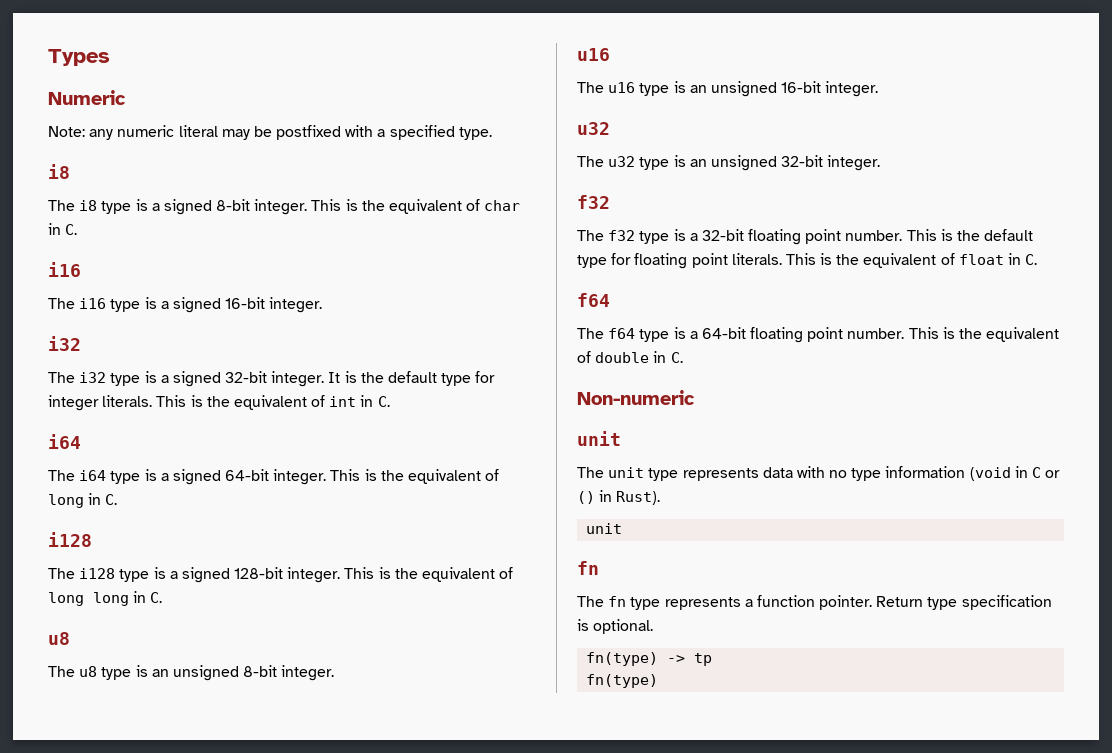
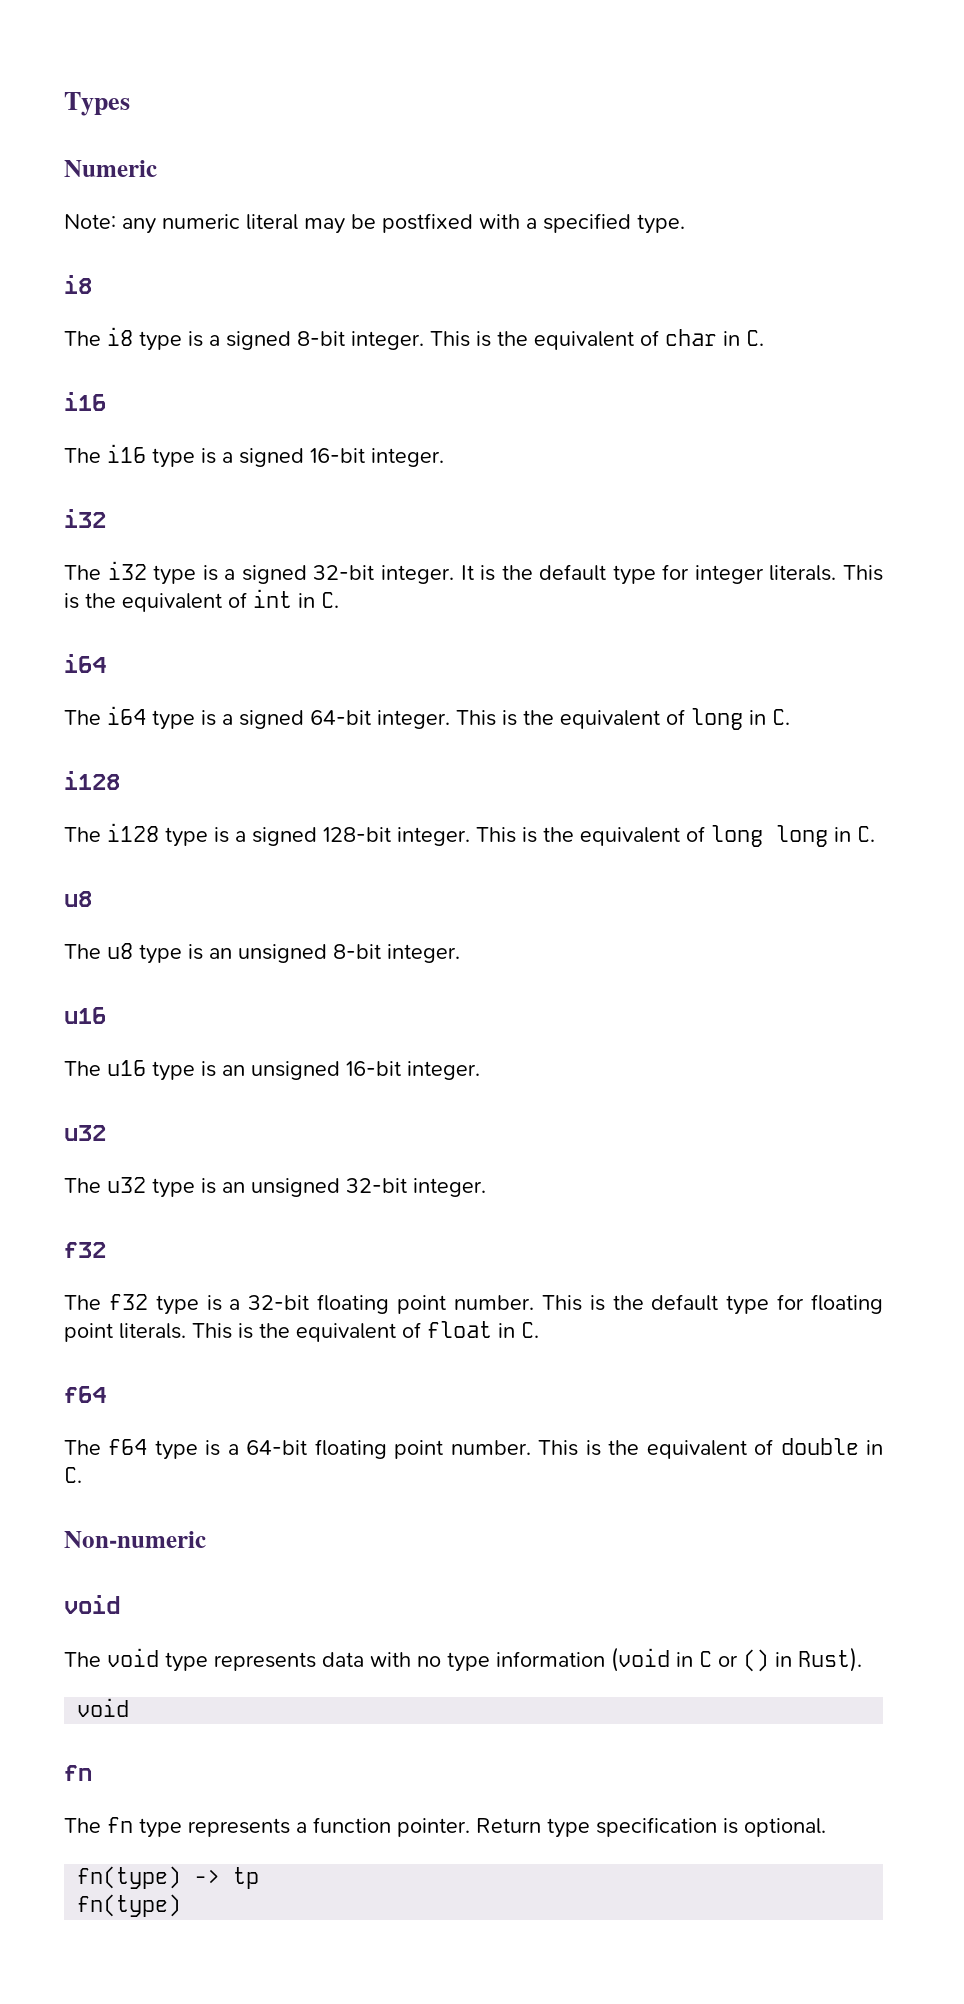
  Non-numeric
- unit
- The unit type represents data with no type information (void in C or () in Rust).
- unit
+ void
+ The void type represents data with no type information (void in C or () in Rust).
+ void

